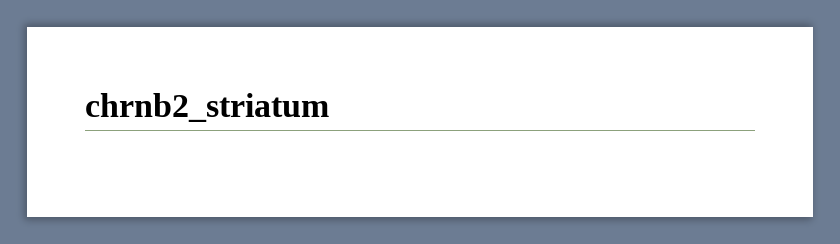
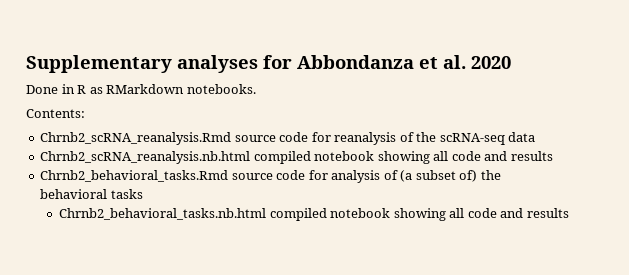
- chrnb2_striatum
+ Supplementary analyses for Abbondanza et al. 2020
+ Done in R as RMarkdown notebooks.
+ Contents:
+ Chrnb2_scRNA_reanalysis.Rmd source code for reanalysis of the scRNA-seq data
+ Chrnb2_scRNA_reanalysis.nb.html compiled notebook showing all code and results
+ Chrnb2_behavioral_tasks.Rmd source code for analysis of (a subset of) the behavioral tasks
+ Chrnb2_behavioral_tasks.nb.html compiled notebook showing all code and results

